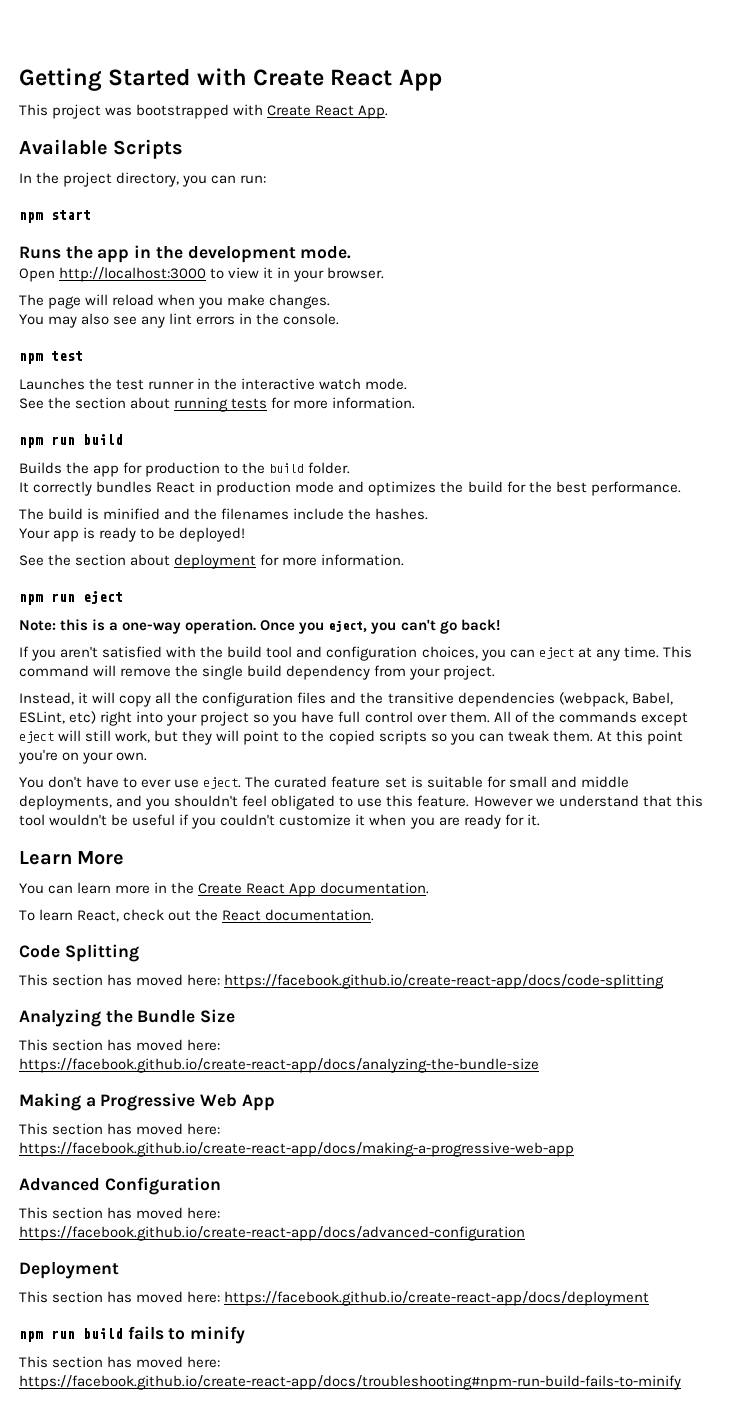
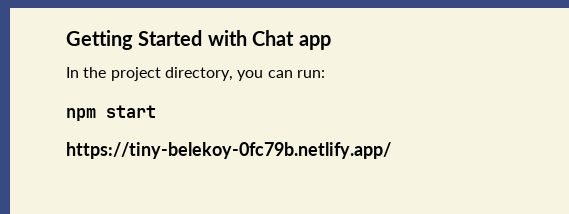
- Getting Started with Create React App
- This project was bootstrapped with Create React App.
- Available Scripts
+ Getting Started with Chat app
- Runs the app in the development mode.
- Open http://localhost:3000 to view it in your browser.
- The page will reload when you make changes.
- You may also see any lint errors in the console.
- npm test
- Launches the test runner in the interactive watch mode.
- See the section about running tests for more information.
- npm run build
- Builds the app for production to the build folder.
- It correctly bundles React in production mode and optimizes the build for the best performance.
- The build is minified and the filenames include the hashes.
- Your app is ready to be deployed!
- See the section about deployment for more information.
- npm run eject
- Note: this is a one-way operation. Once you eject, you can't go back!
- If you aren't satisfied with the build tool and configuration choices, you can eject at any time. This command will remove the single build dependency from your project.
- Instead, it will copy all the configuration files and the transitive dependencies (webpack, Babel, ESLint, etc) right into your project so you have full control over them. All of the commands except eject will still work, but they will point to the copied scripts so you can tweak them. At this point you're on your own.
- You don't have to ever use eject. The curated feature set is suitable for small and middle deployments, and you shouldn't feel obligated to use this feature. However we understand that this tool wouldn't be useful if you couldn't customize it when you are ready for it.
- Learn More
- You can learn more in the Create React App documentation.
- To learn React, check out the React documentation.
- Code Splitting
- This section has moved here: https://facebook.github.io/create-react-app/docs/code-splitting
- Analyzing the Bundle Size
- This section has moved here: https://facebook.github.io/create-react-app/docs/analyzing-the-bundle-size
- Making a Progressive Web App
- This section has moved here: https://facebook.github.io/create-react-app/docs/making-a-progressive-web-app
- Advanced Configuration
- This section has moved here: https://facebook.github.io/create-react-app/docs/advanced-configuration
- Deployment
- This section has moved here: https://facebook.github.io/create-react-app/docs/deployment
- npm run build fails to minify
- This section has moved here: https://facebook.github.io/create-react-app/docs/troubleshooting#npm-run-build-fails-to-minify
+ https://tiny-belekoy-0fc79b.netlify.app/

